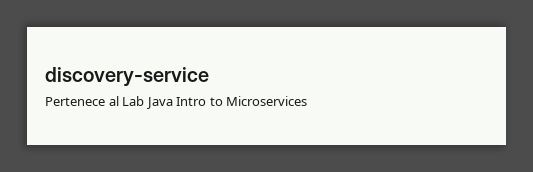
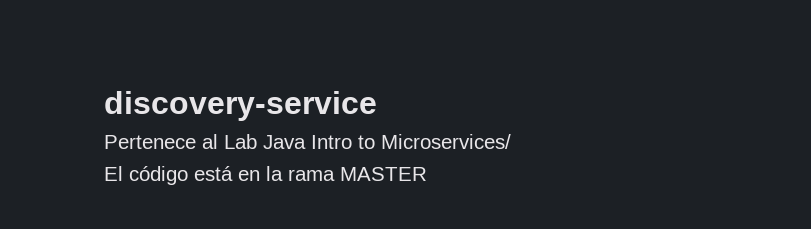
- Pertenece al Lab Java Intro to Microservices
+ Pertenece al Lab Java Intro to Microservices/
+ El código está en la rama MASTER

